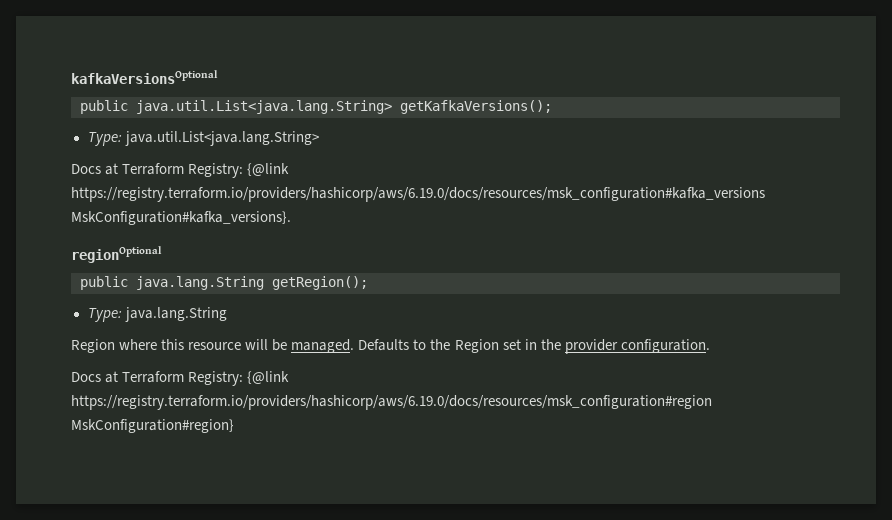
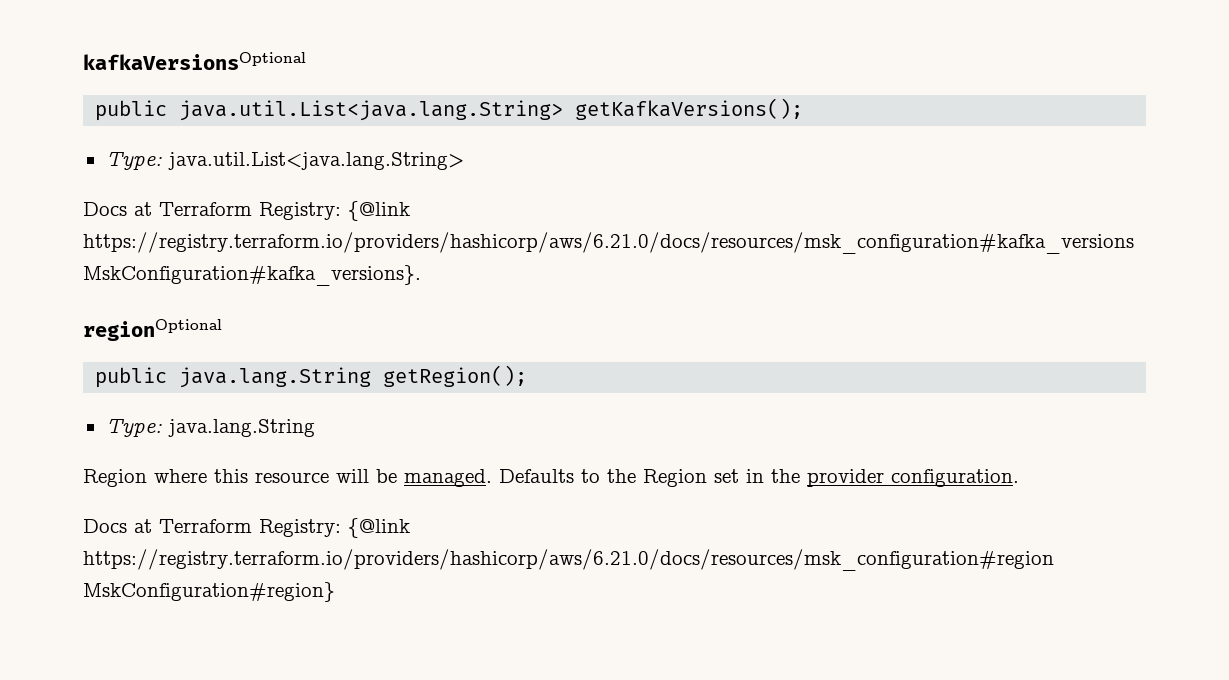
- Docs at Terraform Registry: {@link https://registry.terraform.io/providers/hashicorp/aws/6.19.0/docs/resources/msk_configuration#kafka_versions MskConfiguration#kafka_versions}.
+ Docs at Terraform Registry: {@link https://registry.terraform.io/providers/hashicorp/aws/6.21.0/docs/resources/msk_configuration#kafka_versions MskConfiguration#kafka_versions}.
- Docs at Terraform Registry: {@link https://registry.terraform.io/providers/hashicorp/aws/6.19.0/docs/resources/msk_configuration#region MskConfiguration#region}
+ Docs at Terraform Registry: {@link https://registry.terraform.io/providers/hashicorp/aws/6.21.0/docs/resources/msk_configuration#region MskConfiguration#region}

